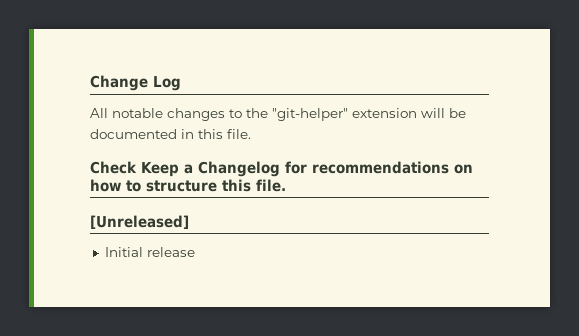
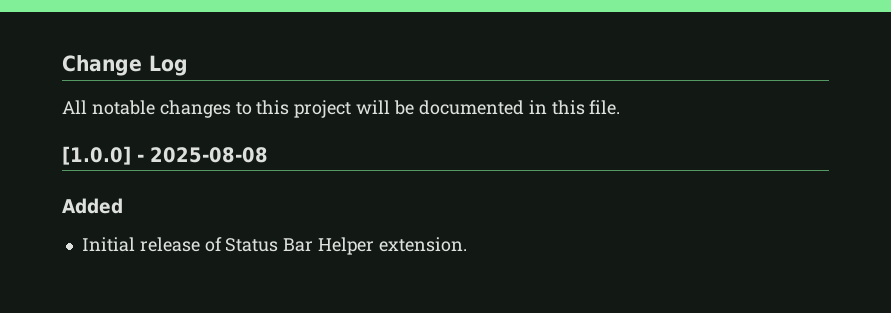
- All notable changes to the "git-helper" extension will be documented in this file.
+ All notable changes to this project will be documented in this file.
- Check Keep a Changelog for recommendations on how to structure this file.
- [Unreleased]
- Initial release
+ [1.0.0] - 2025-08-08
+ Added
+ Initial release of Status Bar Helper extension.

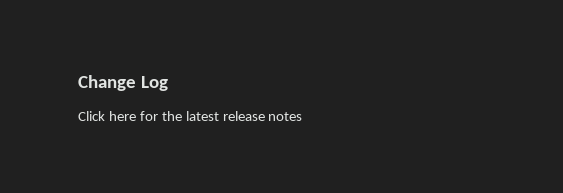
- All notable changes to this project will be documented in this file.
- [1.0.0] - 2025-08-08
- Added
- Initial release of Status Bar Helper extension.
+ Click here for the latest release notes

